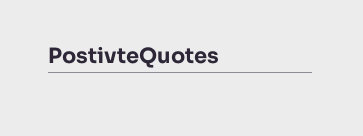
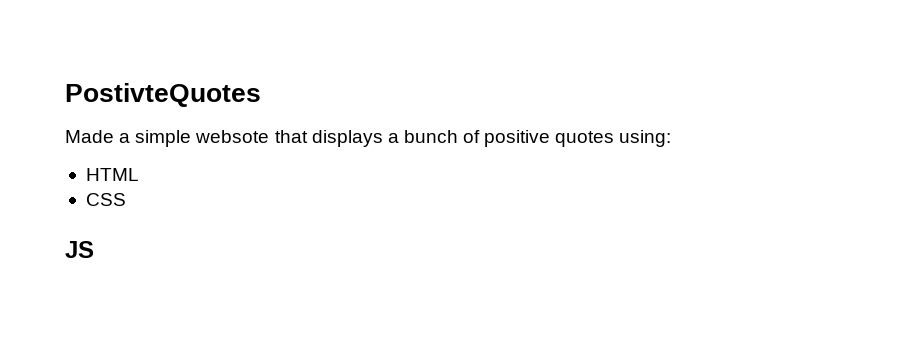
+ Made a simple websote that displays a bunch of positive quotes using:
+ HTML
+ CSS
+ JS

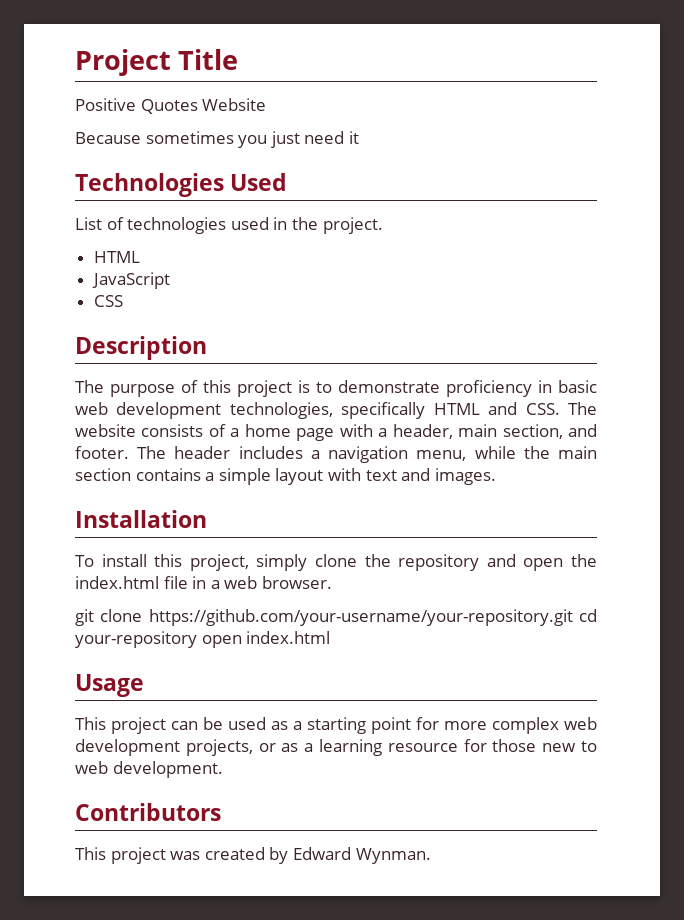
- PostivteQuotes
- Made a simple websote that displays a bunch of positive quotes using:
+ Project Title
+ Positive Quotes Website
+ Because sometimes you just need it
+ Technologies Used
+ List of technologies used in the project.
  HTML
+ JavaScript
- JS
+ Description
+ The purpose of this project is to demonstrate proficiency in basic web development technologies, specifically HTML and CSS. The website consists of a home page with a header, main section, and footer. The header includes a navigation menu, while the main section contains a simple layout with text and images.
+ Installation
+ To install this project, simply clone the repository and open the index.html file in a web browser.
+ git clone https://github.com/your-username/your-repository.git cd your-repository open index.html
+ Usage
+ This project can be used as a starting point for more complex web development projects, or as a learning resource for those new to web development.
+ Contributors
+ This project was created by Edward Wynman.

